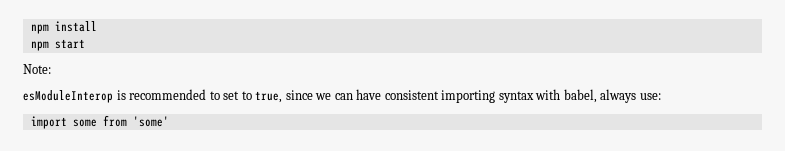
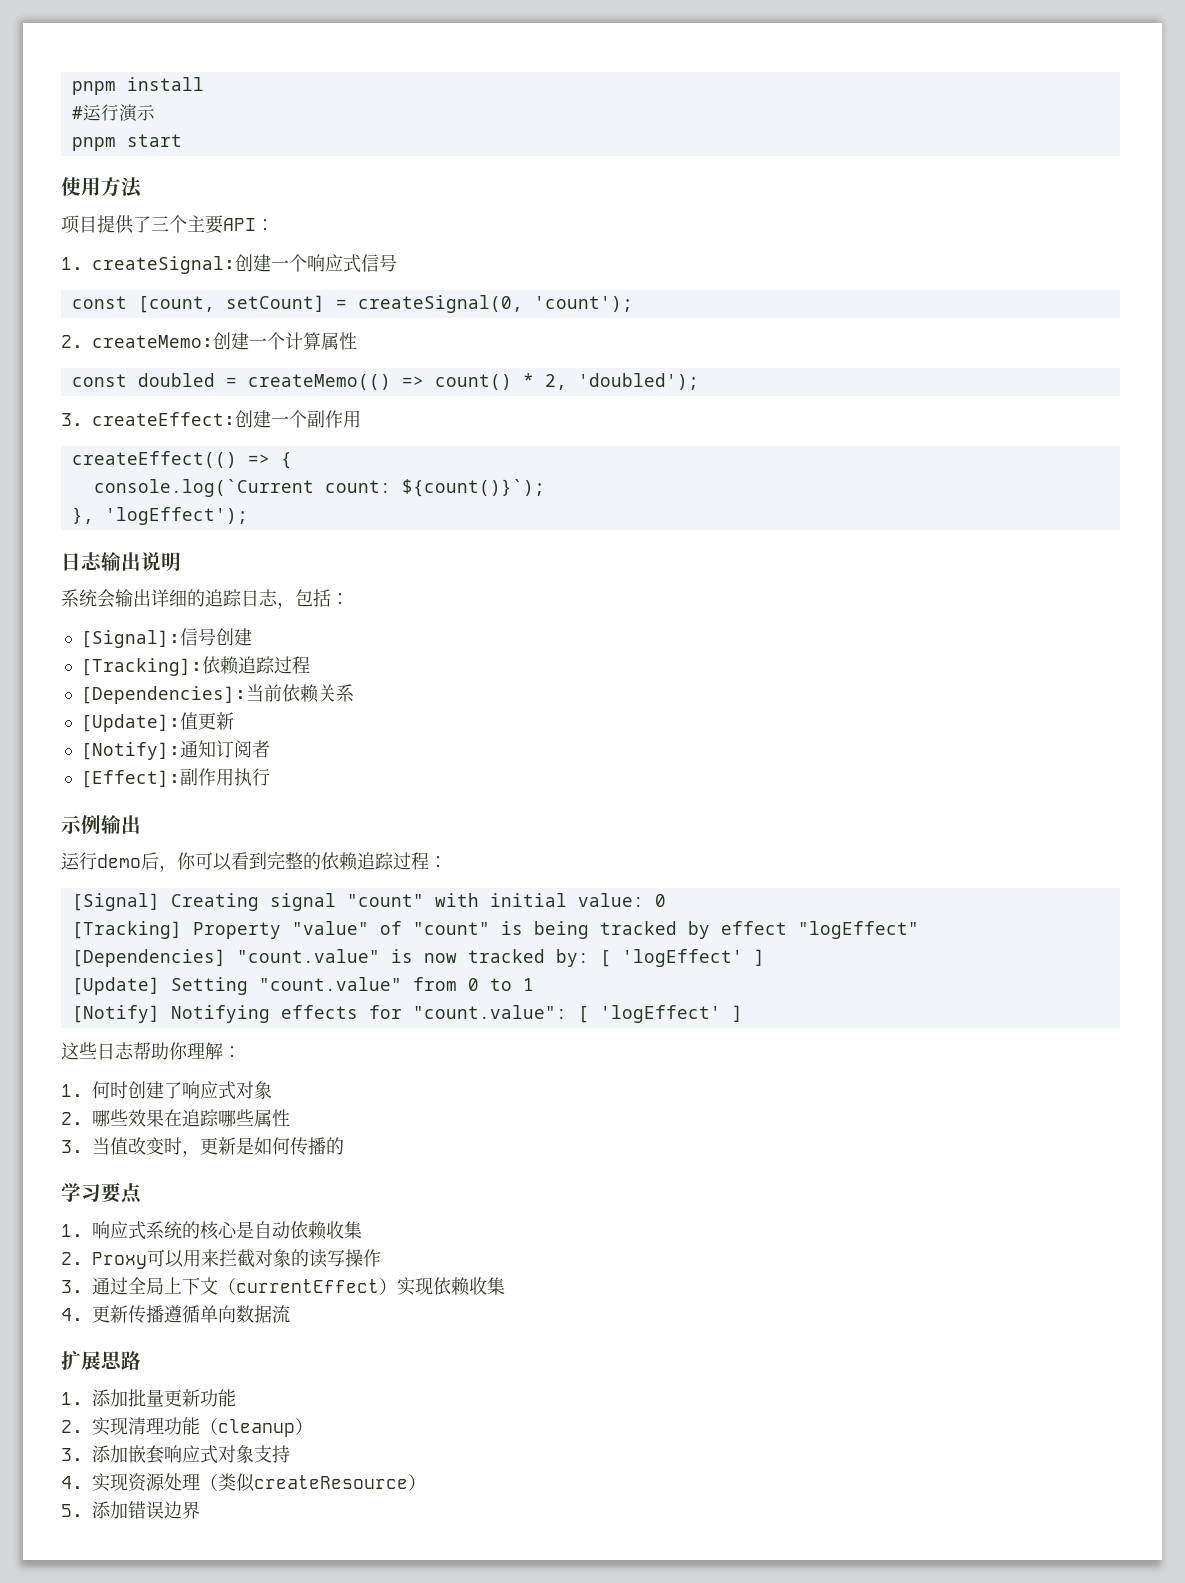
- npm install
+ pnpm install
- npm start
- Note:
- esModuleInterop is recommended to set to true, since we can have consistent importing syntax with babel, always use:
- import some from 'some'
+ #运行演示
+ pnpm start
+ 使用方法
+ 项目提供了三个主要API：
+ 1. createSignal:创建一个响应式信号
+ const [count, setCount] = createSignal(0, 'count');
+ 2. createMemo:创建一个计算属性
+ const doubled = createMemo(() => count() * 2, 'doubled');
+ 3. createEffect:创建一个副作用
+ createEffect(() => {
+ console.log(`Current count: ${count()}`);
+ }, 'logEffect');
+ 日志输出说明
+ 系统会输出详细的追踪日志，包括：
+ [Signal]:信号创建
+ [Tracking]:依赖追踪过程
+ [Dependencies]:当前依赖关系
+ [Update]:值更新
+ [Notify]:通知订阅者
+ [Effect]:副作用执行
+ 示例输出
+ 运行demo后，你可以看到完整的依赖追踪过程：
+ [Signal] Creating signal "count" with initial value: 0
+ [Tracking] Property "value" of "count" is being tracked by effect "logEffect"
+ [Dependencies] "count.value" is now tracked by: [ 'logEffect' ]
+ [Update] Setting "count.value" from 0 to 1
+ [Notify] Notifying effects for "count.value": [ 'logEffect' ]
+ 这些日志帮助你理解：
+ 1.何时创建了响应式对象
+ 2.哪些效果在追踪哪些属性
+ 3.当值改变时，更新是如何传播的
+ 学习要点
+ 1.响应式系统的核心是自动依赖收集
+ 2. Proxy可以用来拦截对象的读写操作
+ 3.通过全局上下文（currentEffect）实现依赖收集
+ 4.更新传播遵循单向数据流
+ 扩展思路
+ 1.添加批量更新功能
+ 2.实现清理功能（cleanup）
+ 3.添加嵌套响应式对象支持
+ 4.实现资源处理（类似createResource）
+ 5.添加错误边界

